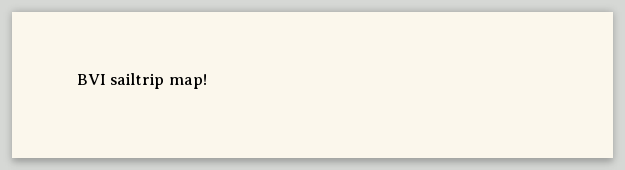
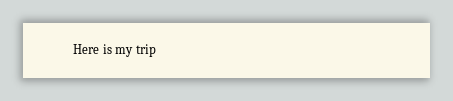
- BVI sailtrip map!
+ Here is my trip

